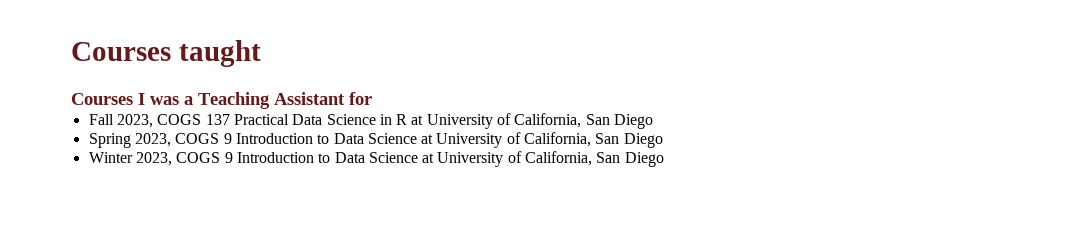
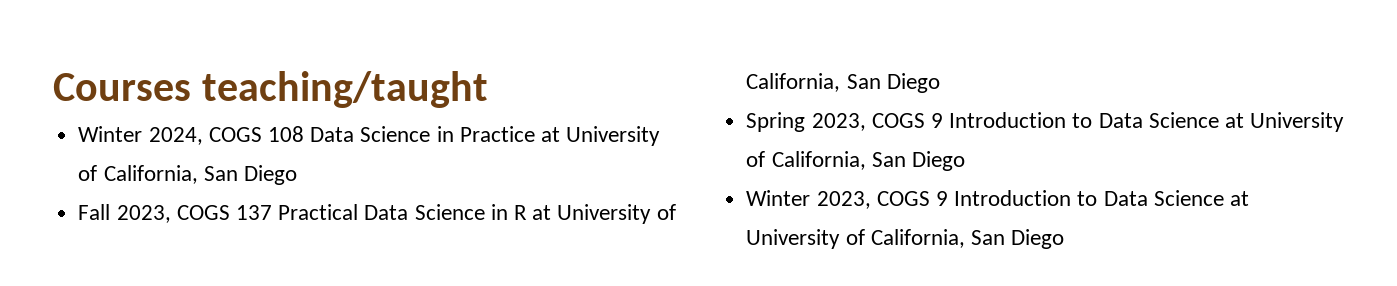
- Courses taught
- Courses I was a Teaching Assistant for
+ Courses teaching/taught
+ Winter 2024, COGS 108 Data Science in Practice at University of California, San Diego

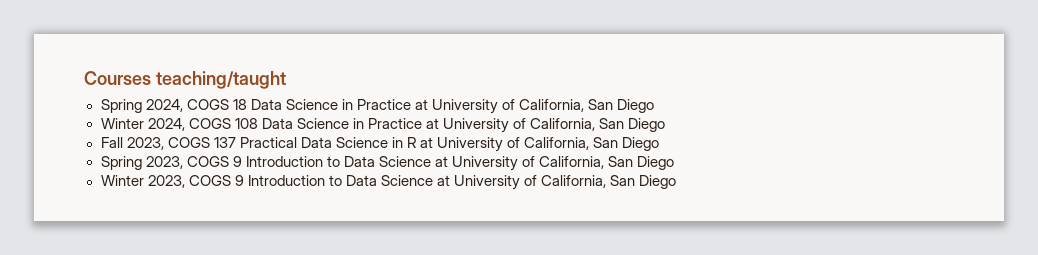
+ Spring 2024, COGS 18 Data Science in Practice at University of California, San Diego

